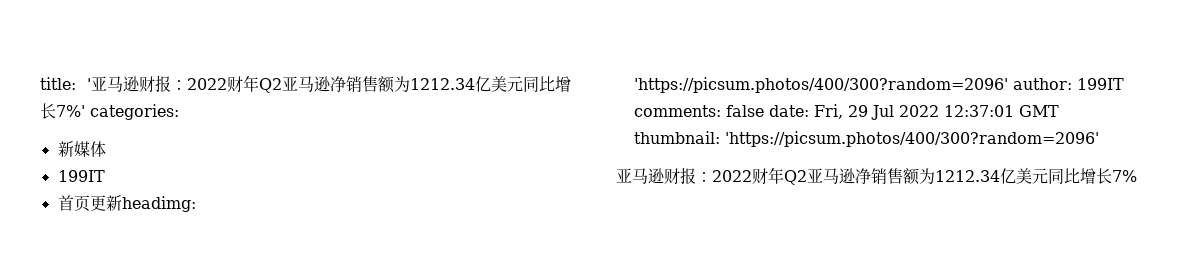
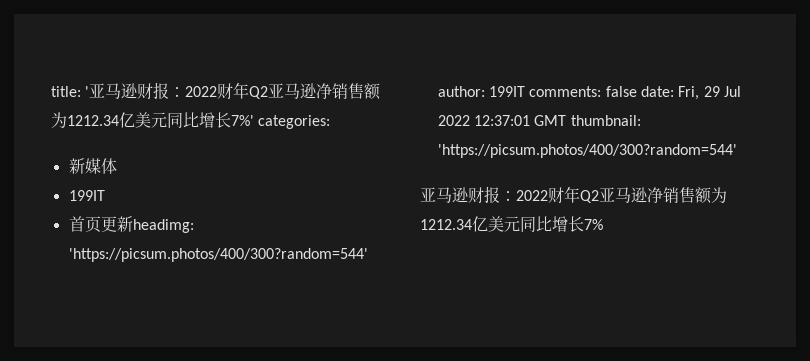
- 首页更新headimg: 'https://picsum.photos/400/300?random=2096' author: 199IT comments: false date: Fri, 29 Jul 2022 12:37:01 GMT thumbnail: 'https://picsum.photos/400/300?random=2096'
+ 首页更新headimg: 'https://picsum.photos/400/300?random=544' author: 199IT comments: false date: Fri, 29 Jul 2022 12:37:01 GMT thumbnail: 'https://picsum.photos/400/300?random=544'

